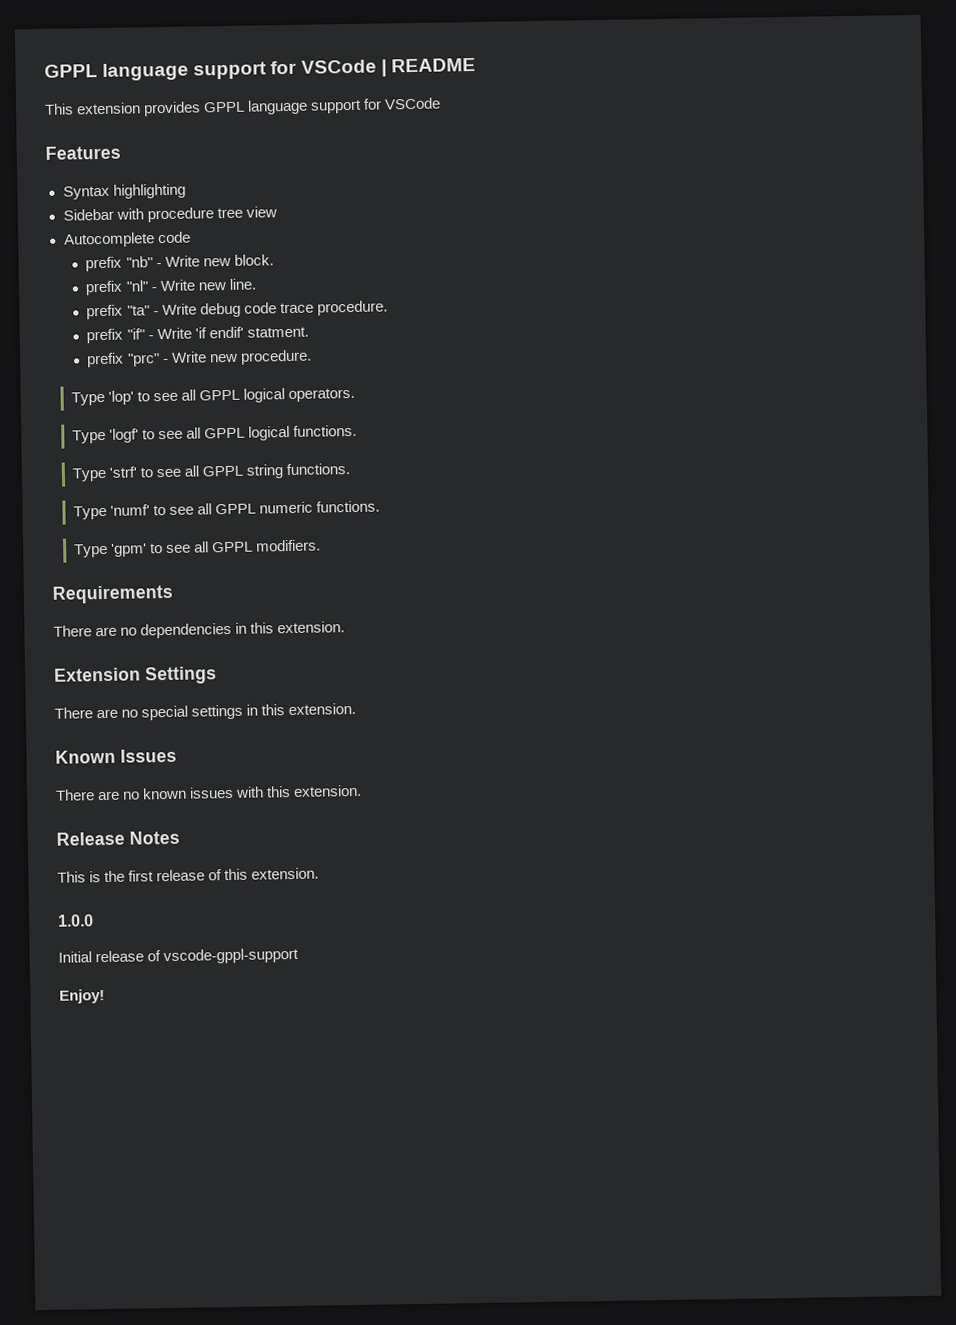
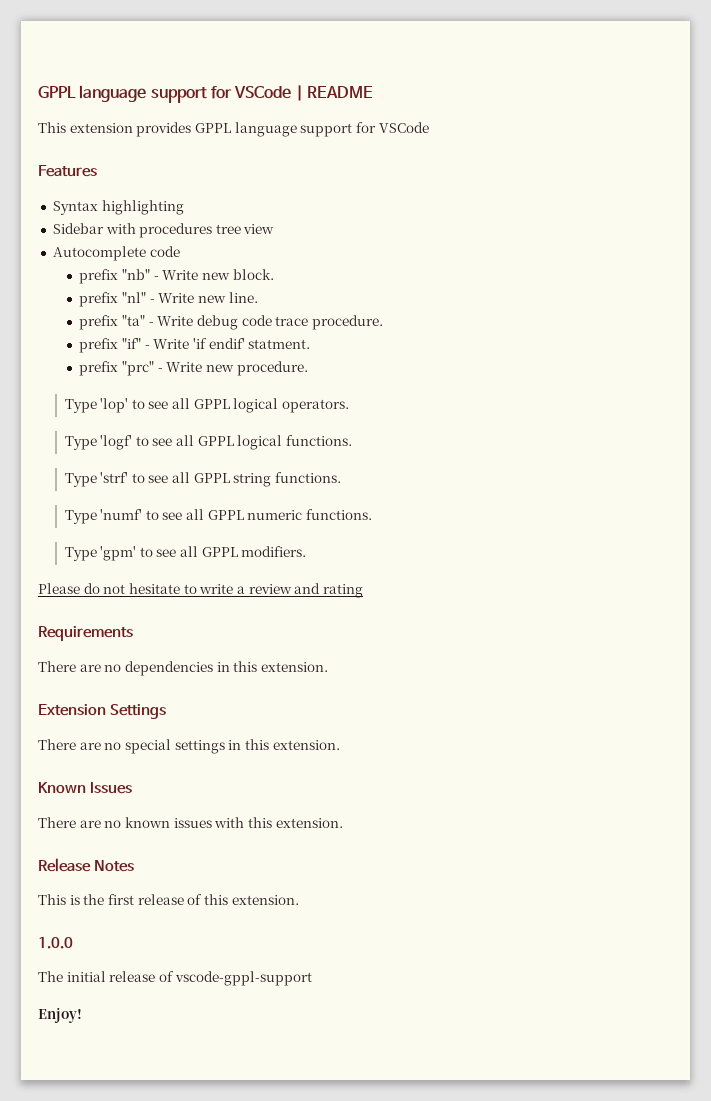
- Sidebar with procedure tree view
+ Sidebar with procedures tree view
+ Please do not hesitate to write a review and rating
- Initial release of vscode-gppl-support
+ The initial release of vscode-gppl-support

